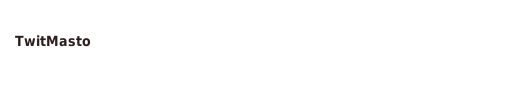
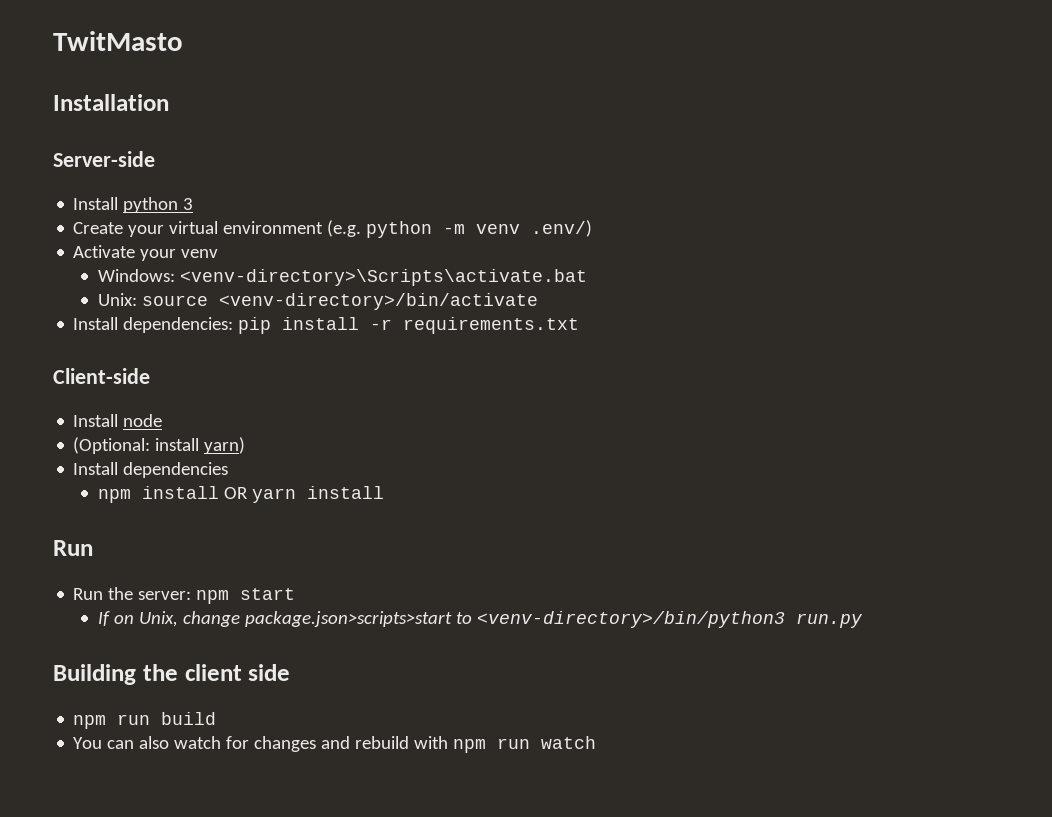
+ Installation
+ Server-side
+ Install python 3
+ Create your virtual environment (e.g. python -m venv .env/)
+ Activate your venv
+ Windows: <venv-directory>\Scripts\activate.bat
+ Unix: source <venv-directory>/bin/activate
+ Install dependencies: pip install -r requirements.txt
+ Client-side
+ Install node
+ (Optional: install yarn)
+ Install dependencies
+ npm install OR yarn install
+ Run
+ Run the server: npm start
+ If on Unix, change package.json>scripts>start to <venv-directory>/bin/python3 run.py
+ Building the client side
+ npm run build
+ You can also watch for changes and rebuild with npm run watch

